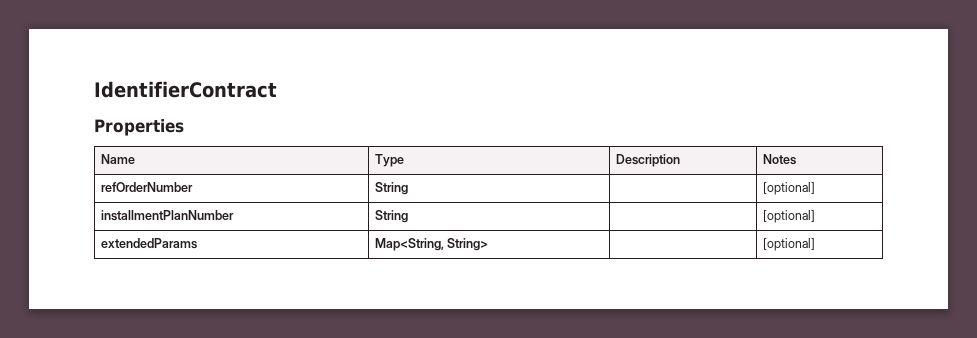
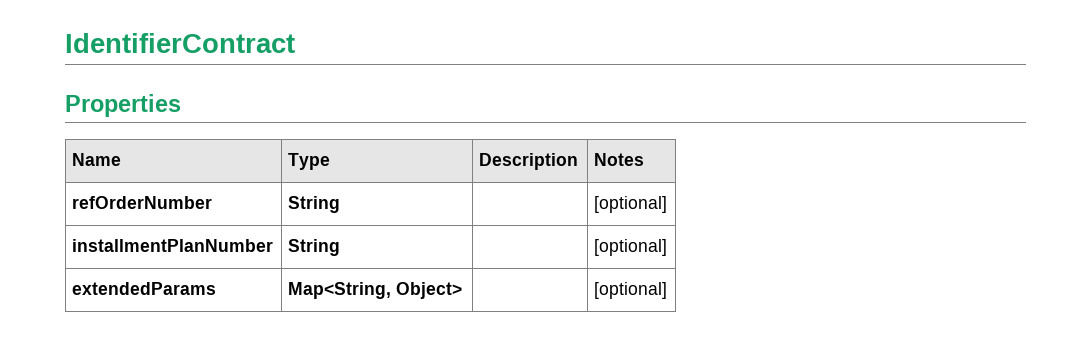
- extendedParams | Map<String, String> | | [optional]
+ extendedParams | Map<String, Object> | | [optional]

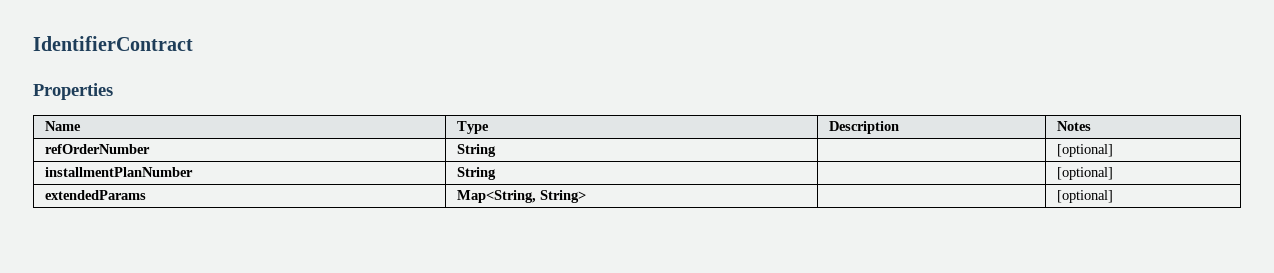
- extendedParams | Map<String, Object> | | [optional]
+ extendedParams | Map<String, String> | | [optional]

